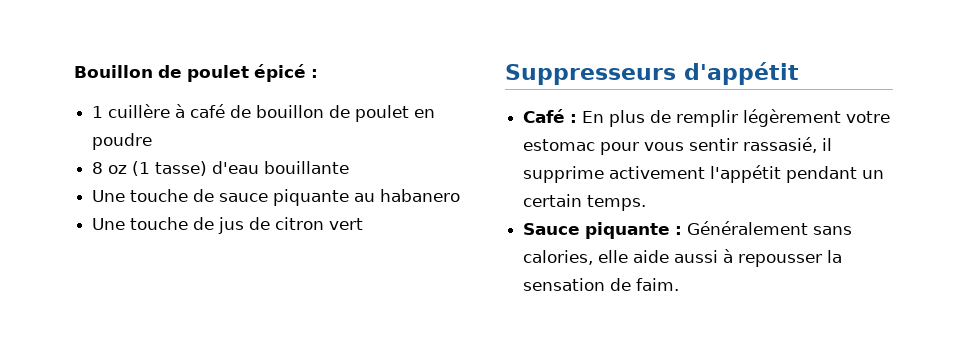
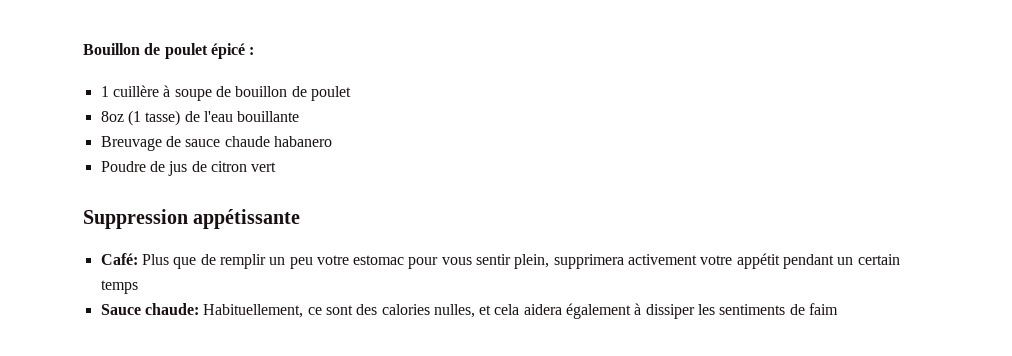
- 1 cuillère à café de bouillon de poulet en poudre
- 8 oz (1 tasse) d'eau bouillante
- Une touche de sauce piquante au habanero
+ 1 cuillère à soupe de bouillon de poulet
+ 8oz (1 tasse) de l'eau bouillante
+ Breuvage de sauce chaude habanero
- Une touche de jus de citron vert
+ Poudre de jus de citron vert
- Suppresseurs d'appétit
- Café : En plus de remplir légèrement votre estomac pour vous sentir rassasié, il supprime activement l'appétit pendant un certain temps.
+ Suppression appétissante
+ Café: Plus que de remplir un peu votre estomac pour vous sentir plein, supprimera activement votre appétit pendant un certain temps
- Sauce piquante : Généralement sans calories, elle aide aussi à repousser la sensation de faim.
+ Sauce chaude: Habituellement, ce sont des calories nulles, et cela aidera également à dissiper les sentiments de faim

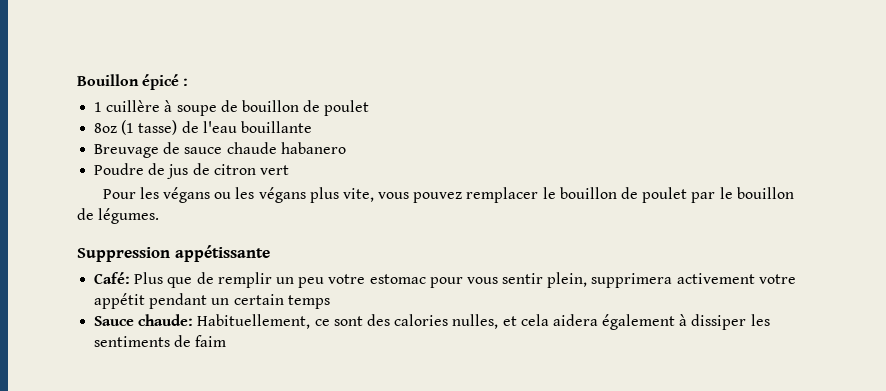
- Bouillon de poulet épicé :
+ Bouillon épicé :
+ Pour les végans ou les végans plus vite, vous pouvez remplacer le bouillon de poulet par le bouillon de légumes.

